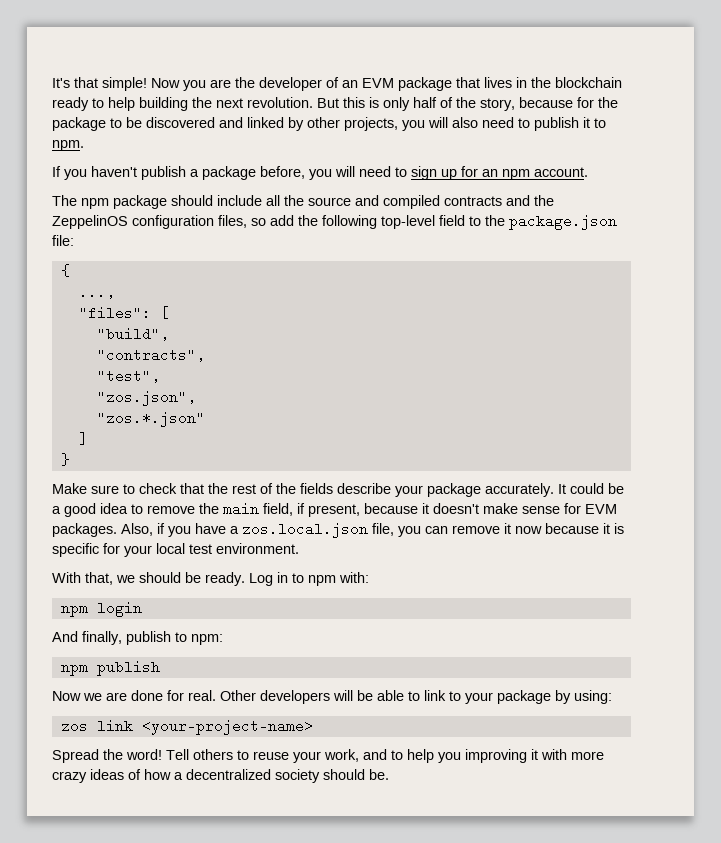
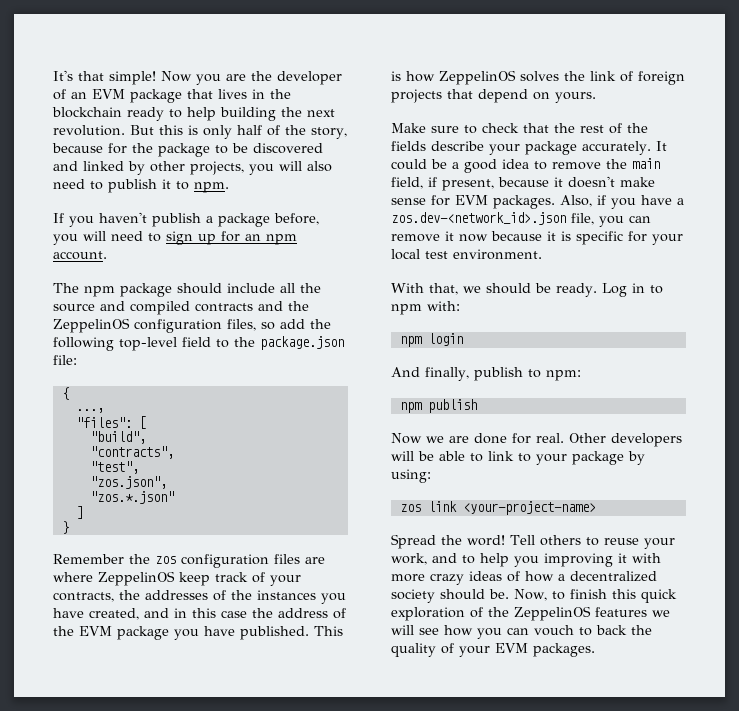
+ Remember the zos configuration files are where ZeppelinOS keep track of your contracts, the addresses of the instances you have created, and in this case the address of the EVM package you have published. This is how ZeppelinOS solves the link of foreign projects that depend on yours.
- Also, if you have a zos.local.json file, you can remove it now because it is specific for your local test environment.
+ Also, if you have a zos.dev-<network_id>.json file, you can remove it now because it is specific for your local test environment.
+ Now, to finish this quick exploration of the ZeppelinOS features we will see how you can vouch to back the quality of your EVM packages.

